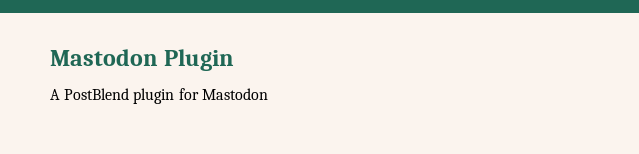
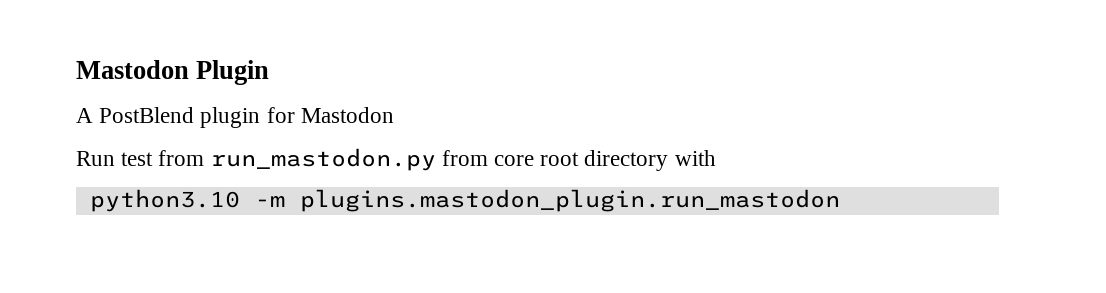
+ Run test from run_mastodon.py from core root directory with
+ python3.10 -m plugins.mastodon_plugin.run_mastodon

